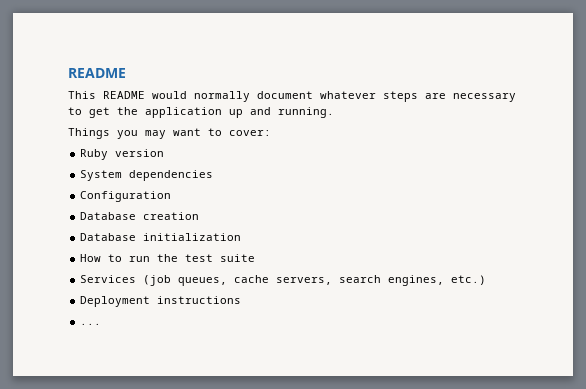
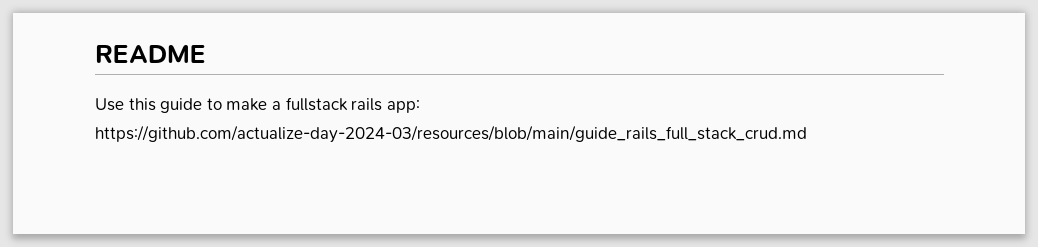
- This README would normally document whatever steps are necessary to get the application up and running.
- Things you may want to cover:
- Ruby version
- System dependencies
- Configuration
- Database creation
- Database initialization
- How to run the test suite
- Services (job queues, cache servers, search engines, etc.)
- Deployment instructions
- ...
+ Use this guide to make a fullstack rails app: https://github.com/actualize-day-2024-03/resources/blob/main/guide_rails_full_stack_crud.md

